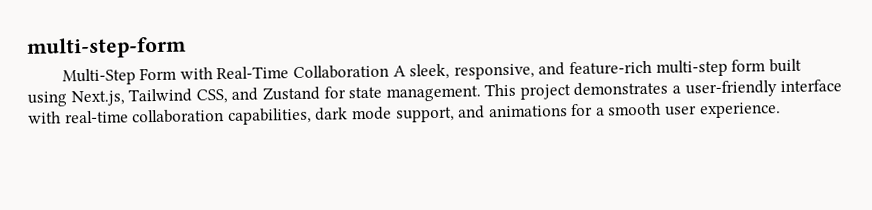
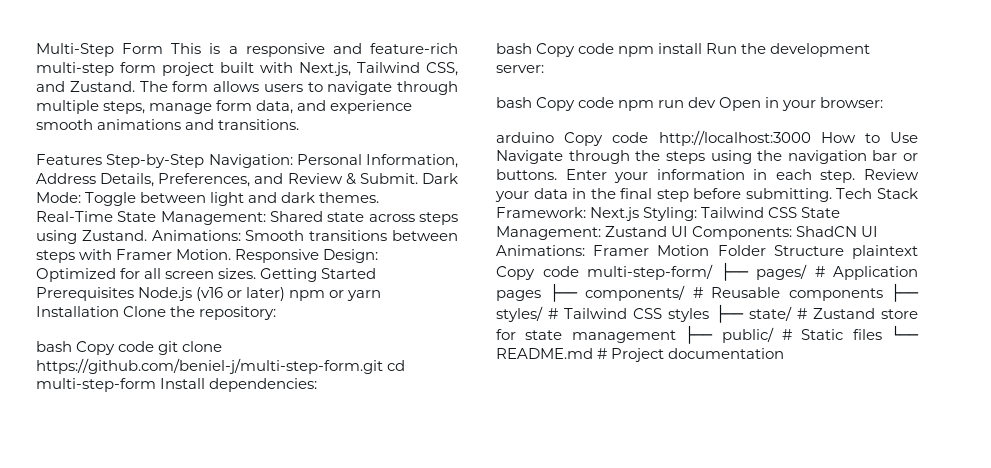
- multi-step-form
- Multi-Step Form with Real-Time Collaboration A sleek, responsive, and feature-rich multi-step form built using Next.js, Tailwind CSS, and Zustand for state management. This project demonstrates a user-friendly interface with real-time collaboration capabilities, dark mode support, and animations for a smooth user experience.
+ Multi-Step Form This is a responsive and feature-rich multi-step form project built with Next.js, Tailwind CSS, and Zustand. The form allows users to navigate through multiple steps, manage form data, and experience smooth animations and transitions.
+ Features Step-by-Step Navigation: Personal Information, Address Details, Preferences, and Review & Submit. Dark Mode: Toggle between light and dark themes. Real-Time State Management: Shared state across steps using Zustand. Animations: Smooth transitions between steps with Framer Motion. Responsive Design: Optimized for all screen sizes. Getting Started Prerequisites Node.js (v16 or later) npm or yarn Installation Clone the repository:
+ bash Copy code git clone https://github.com/beniel-j/multi-step-form.git cd multi-step-form Install dependencies:
+ bash Copy code npm install Run the development server:
+ bash Copy code npm run dev Open in your browser:
+ arduino Copy code http://localhost:3000 How to Use Navigate through the steps using the navigation bar or buttons. Enter your information in each step. Review your data in the final step before submitting. Tech Stack Framework: Next.js Styling: Tailwind CSS State Management: Zustand UI Components: ShadCN UI Animations: Framer Motion Folder Structure plaintext Copy code multi-step-form/ ├── pages/ # Application pages ├── components/ # Reusable components ├── styles/ # Tailwind CSS styles ├── state/ # Zustand store for state management ├── public/ # Static files └── README.md # Project documentation

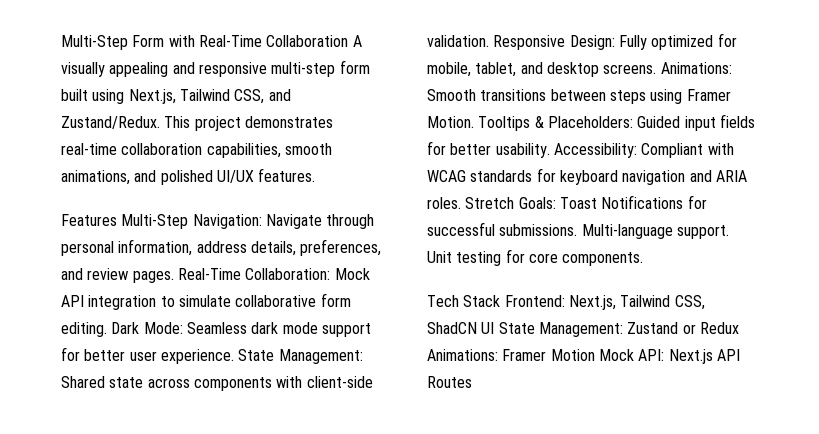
- Multi-Step Form This is a responsive and feature-rich multi-step form project built with Next.js, Tailwind CSS, and Zustand. The form allows users to navigate through multiple steps, manage form data, and experience smooth animations and transitions.
- Features Step-by-Step Navigation: Personal Information, Address Details, Preferences, and Review & Submit. Dark Mode: Toggle between light and dark themes. Real-Time State Management: Shared state across steps using Zustand.
+ Multi-Step Form with Real-Time Collaboration A visually appealing and responsive multi-step form built using Next.js, Tailwind CSS, and Zustand/Redux. This project demonstrates real-time collaboration capabilities, smooth animations, and polished UI/UX features.
+ Features Multi-Step Navigation: Navigate through personal information, address details, preferences, and review pages. Real-Time Collaboration: Mock API integration to simulate collaborative form editing. Dark Mode: Seamless dark mode support for better user experience. State Management: Shared state across components with client-side validation. Responsive Design: Fully optimized for mobile, tablet, and desktop screens.
- Animations: Smooth transitions between steps with Framer Motion.
+ Animations: Smooth transitions between steps using Framer Motion.
- Responsive Design: Optimized for all screen sizes. Getting Started Prerequisites Node.js (v16 or later) npm or yarn Installation Clone the repository:
- bash Copy code git clone https://github.com/beniel-j/multi-step-form.git cd multi-step-form Install dependencies:
- bash Copy code npm install Run the development server:
- bash Copy code npm run dev Open in your browser:
- arduino Copy code http://localhost:3000 How to Use Navigate through the steps using the navigation bar or buttons. Enter your information in each step. Review your data in the final step before submitting. Tech Stack Framework: Next.js Styling: Tailwind CSS State Management: Zustand UI Components: ShadCN UI Animations: Framer Motion Folder Structure plaintext Copy code multi-step-form/ ├── pages/ # Application pages ├── components/ # Reusable components ├── styles/ # Tailwind CSS styles ├── state/ # Zustand store for state management ├── public/ # Static files └── README.md # Project documentation
+ Tooltips & Placeholders: Guided input fields for better usability. Accessibility: Compliant with WCAG standards for keyboard navigation and ARIA roles. Stretch Goals: Toast Notifications for successful submissions. Multi-language support. Unit testing for core components.
+ Tech Stack Frontend: Next.js, Tailwind CSS, ShadCN UI State Management: Zustand or Redux Animations: Framer Motion Mock API: Next.js API Routes

